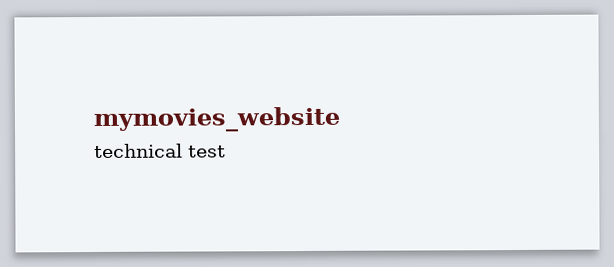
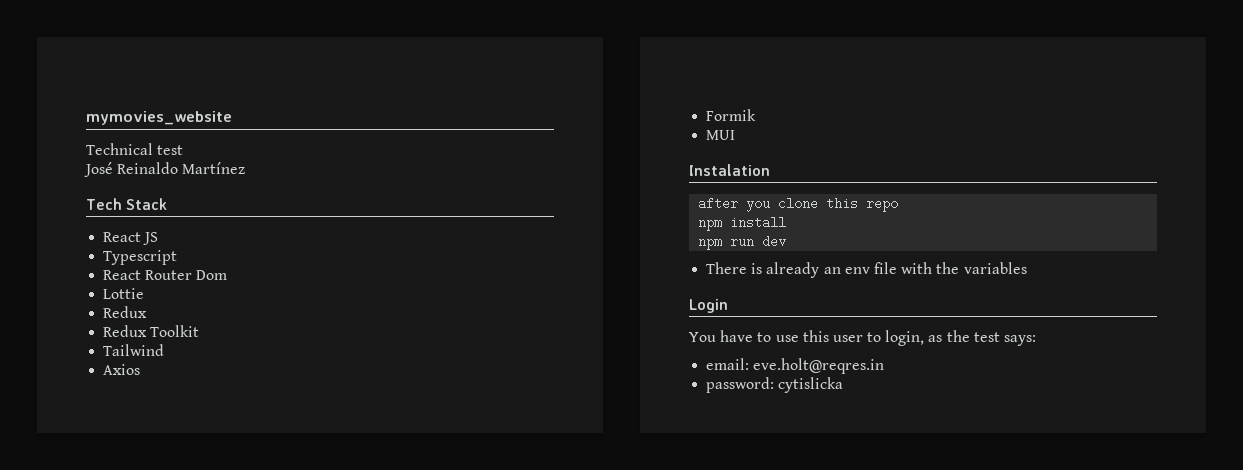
- technical test
+ Technical test
+ José Reinaldo Martínez
+ Tech Stack
+ React JS
+ Typescript
+ React Router Dom
+ Lottie
+ Redux
+ Redux Toolkit
+ Tailwind
+ Axios
+ Formik
+ MUI
+ Instalation
+ after you clone this repo
+ npm install
+ npm run dev
+ There is already an env file with the variables
+ Login
+ You have to use this user to login, as the test says:
+ email: eve.holt@reqres.in
+ password: cytislicka

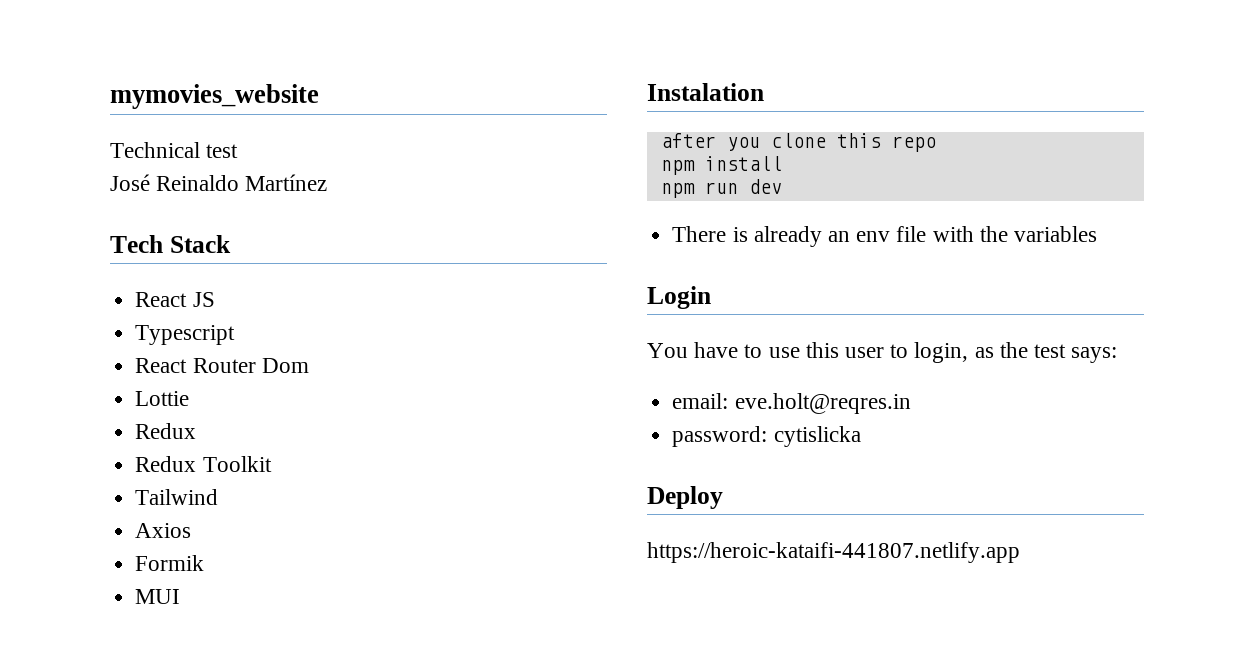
+ Deploy
+ https://heroic-kataifi-441807.netlify.app

